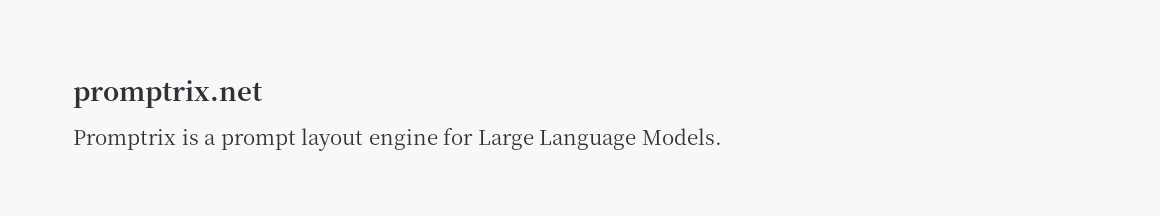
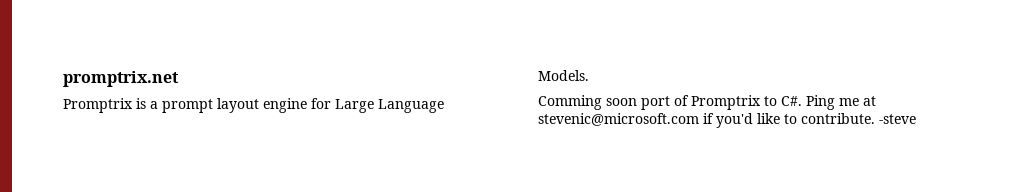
+ Comming soon port of Promptrix to C#. Ping me at stevenic@microsoft.com if you'd like to contribute. -steve

